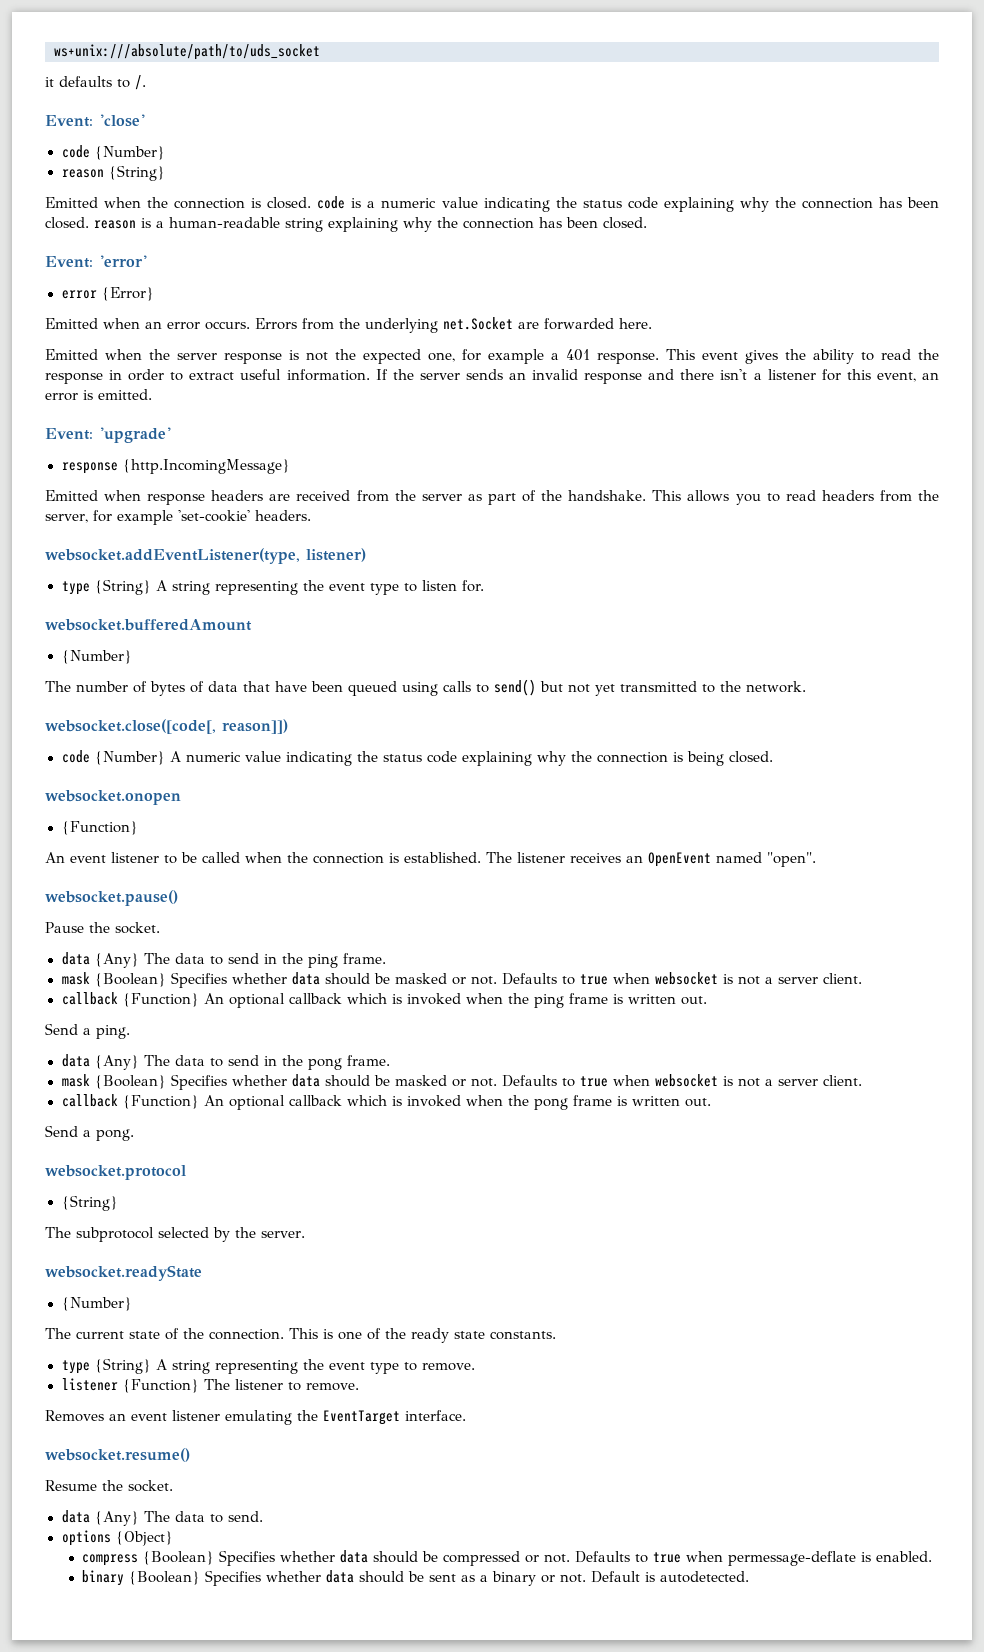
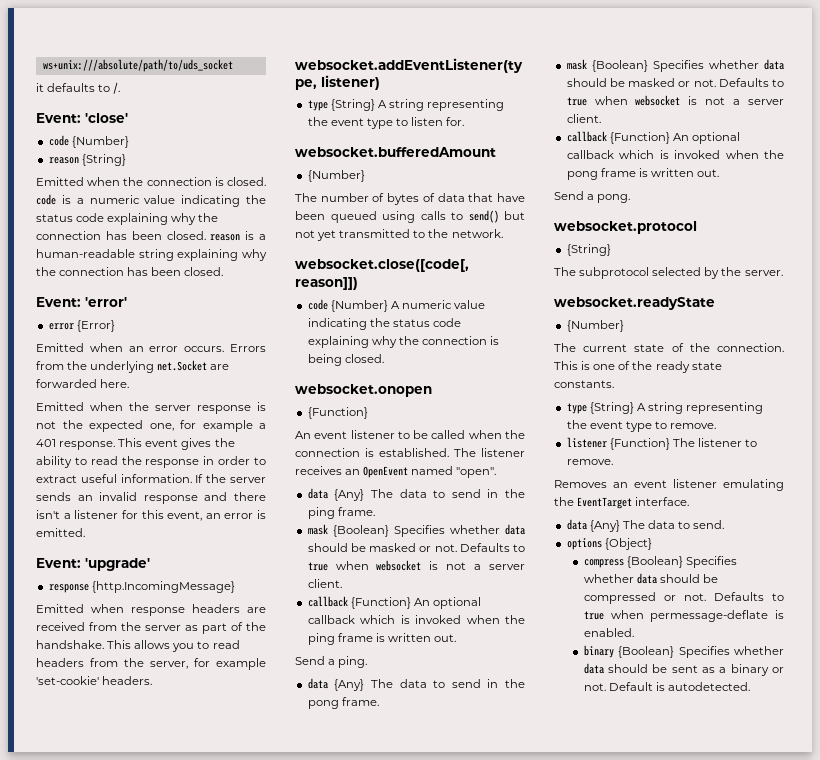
- websocket.pause()
- Pause the socket.
- websocket.resume()
- Resume the socket.

